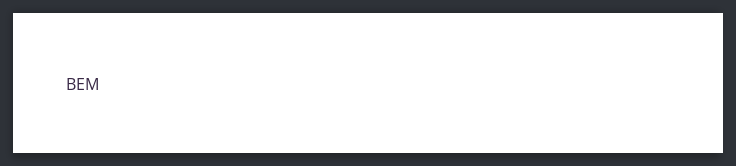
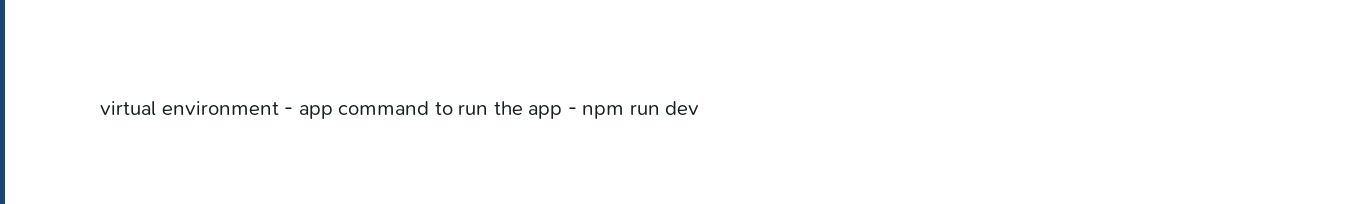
- BEM
+ virtual environment - app command to run the app - npm run dev

